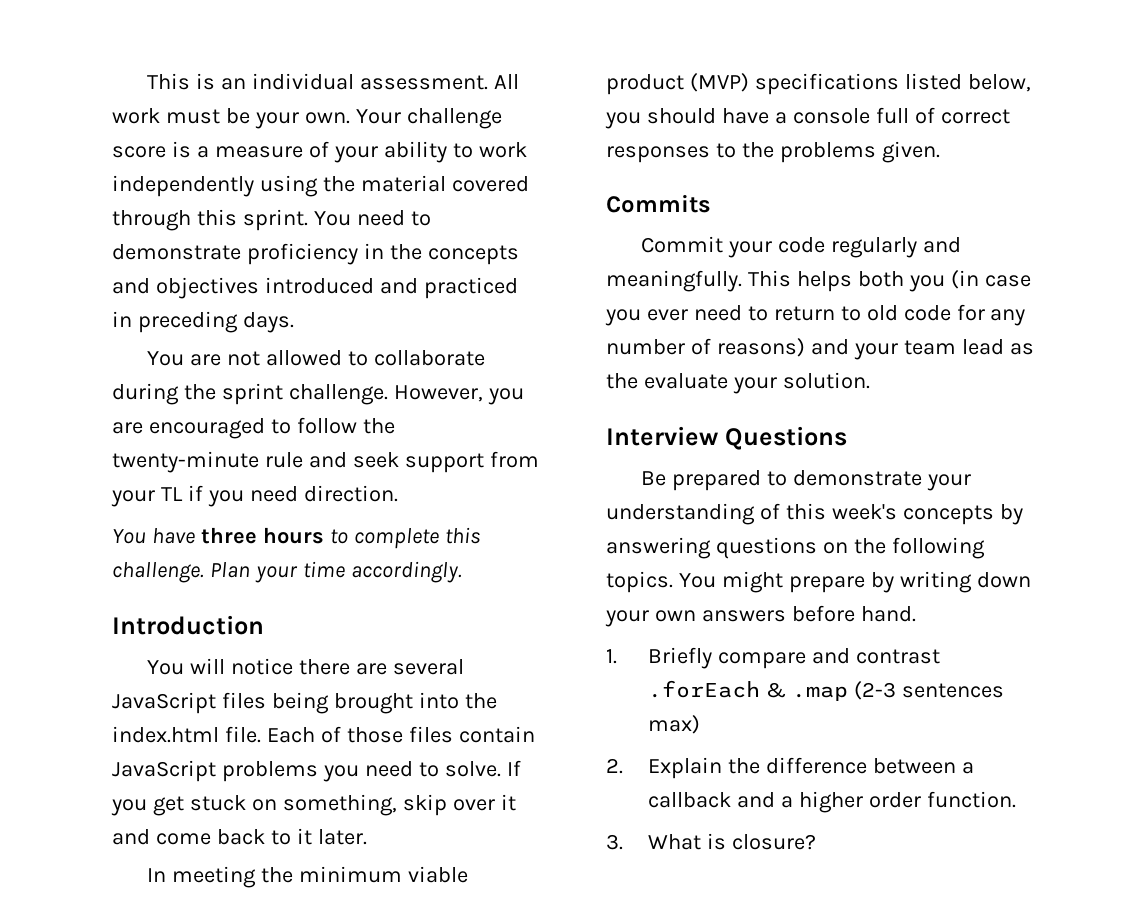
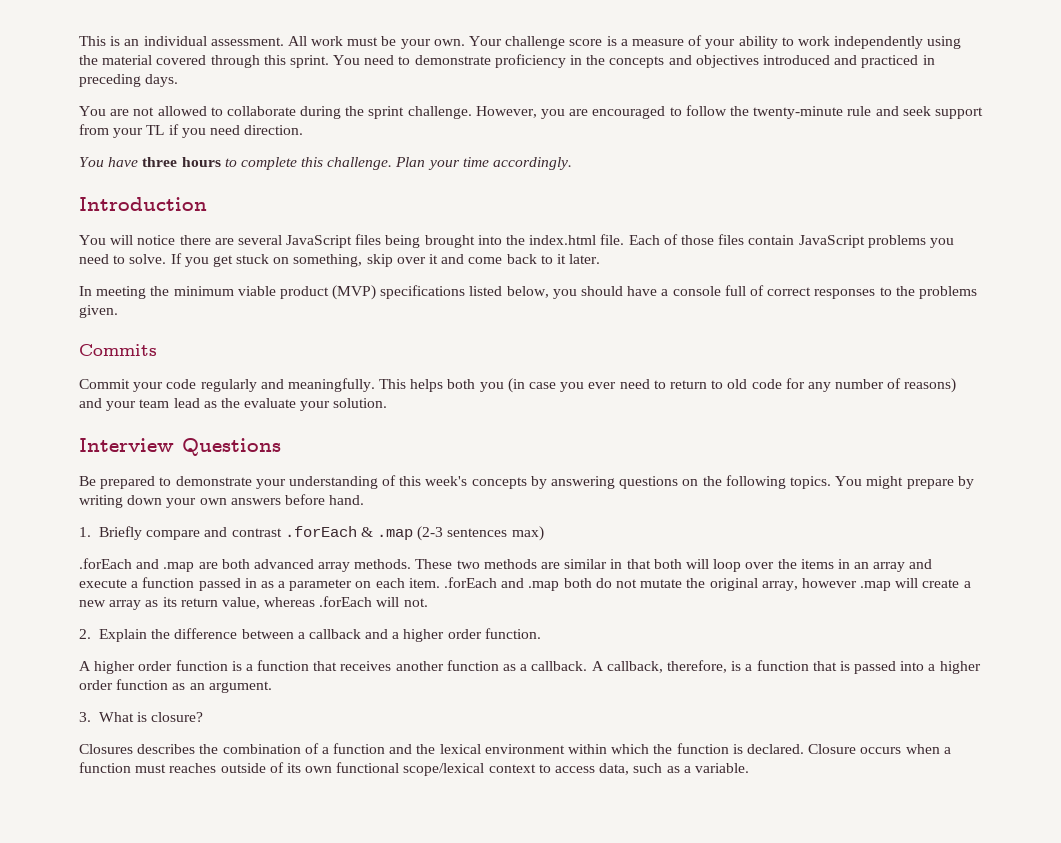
+ .forEach and .map are both advanced array methods. These two methods are similar in that both will loop over the items in an array and execute a function passed in as a parameter on each item. .forEach and .map both do not mutate the original array, however .map will create a new array as its return value, whereas .forEach will not.
+ A higher order function is a function that receives another function as a callback. A callback, therefore, is a function that is passed into a higher order function as an argument.
  3. What is closure?
+ Closures describes the combination of a function and the lexical environment within which the function is declared. Closure occurs when a function must reaches outside of its own functional scope/lexical context to access data, such as a variable.

